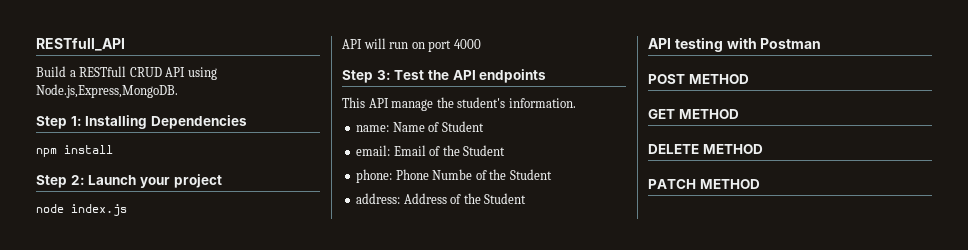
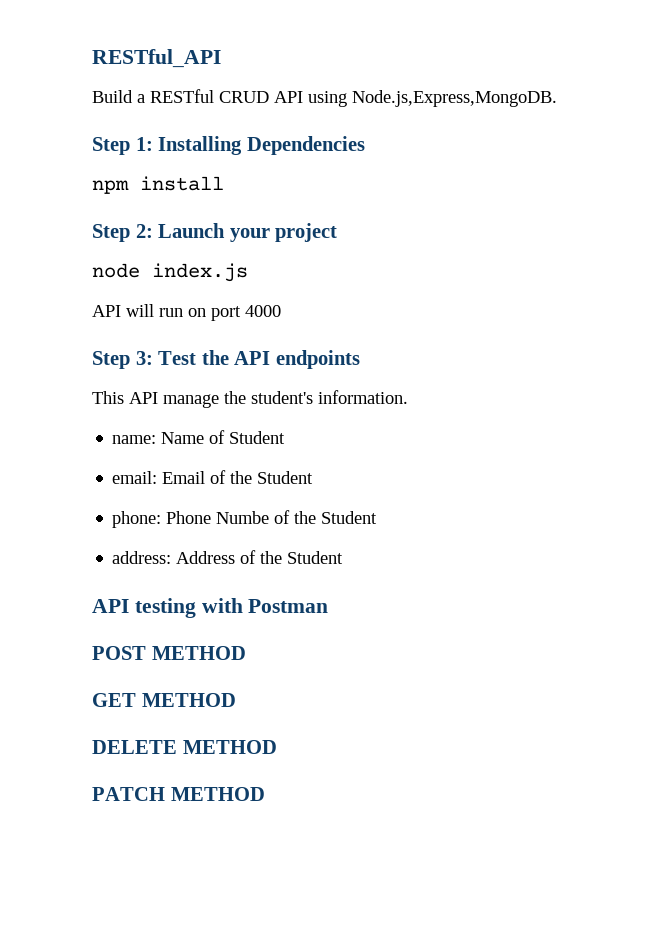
- RESTfull_API
+ RESTful_API
- Build a RESTfull CRUD API using Node.js,Express,MongoDB.
+ Build a RESTful CRUD API using Node.js,Express,MongoDB.

